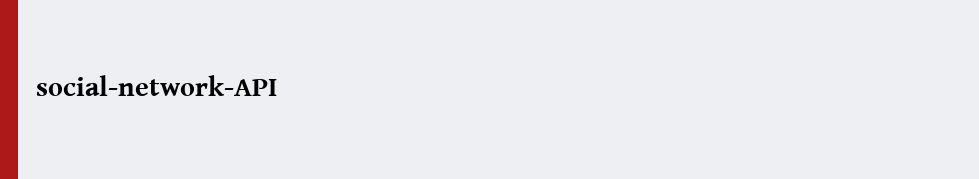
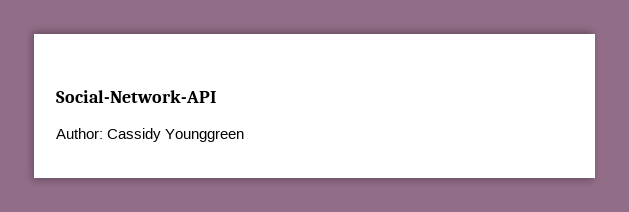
- social-network-API
+ Social-Network-API
+ Author: Cassidy Younggreen

